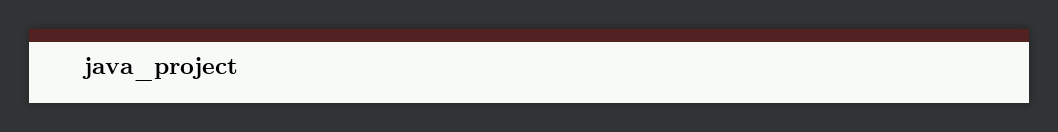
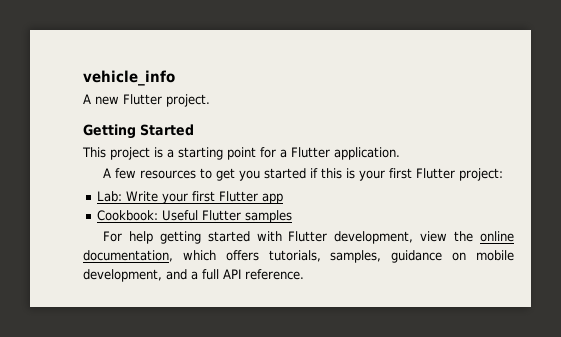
- java_project
+ vehicle_info
+ A new Flutter project.
+ Getting Started
+ This project is a starting point for a Flutter application.
+ A few resources to get you started if this is your first Flutter project:
+ Lab: Write your first Flutter app
+ Cookbook: Useful Flutter samples
+ For help getting started with Flutter development, view the online documentation, which offers tutorials, samples, guidance on mobile development, and a full API reference.

